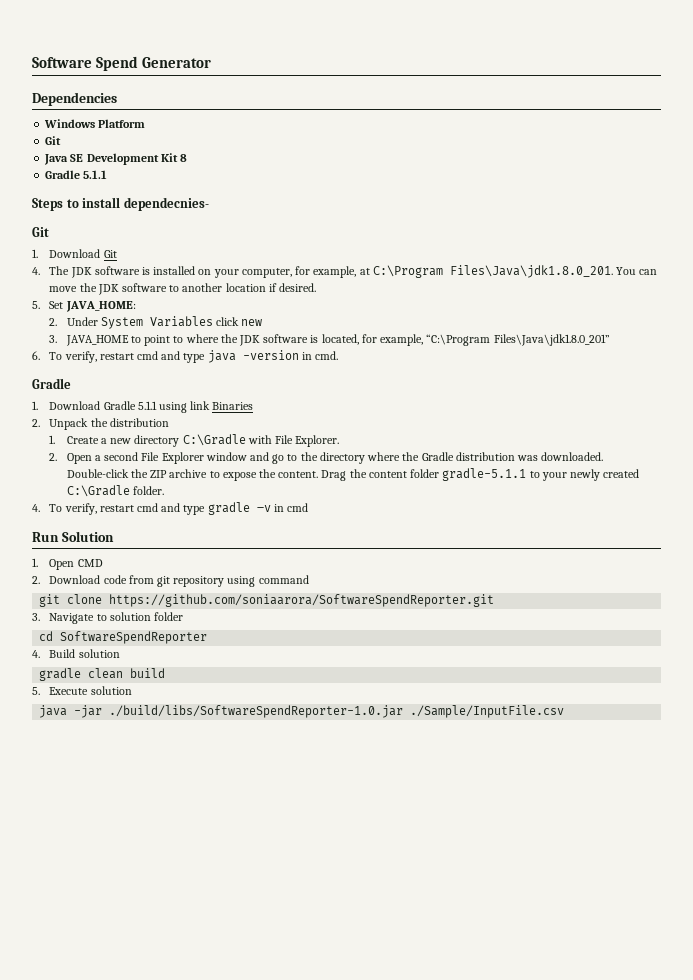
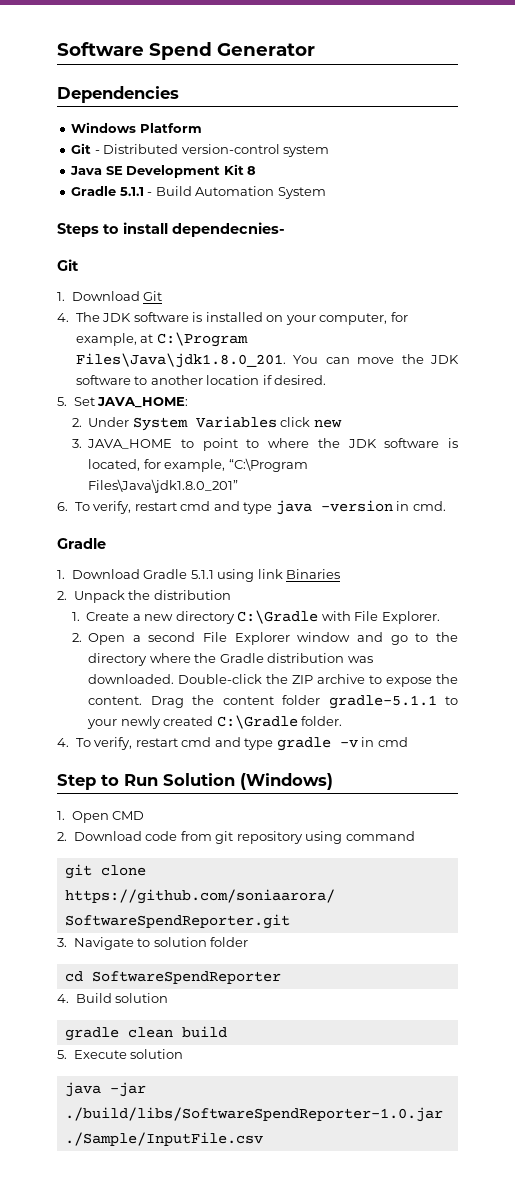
  Windows Platform
- Git
+ Git - Distributed version-control system
  Java SE Development Kit 8
- Gradle 5.1.1
+ Gradle 5.1.1 - Build Automation System
- Run Solution
+ Step to Run Solution (Windows)

